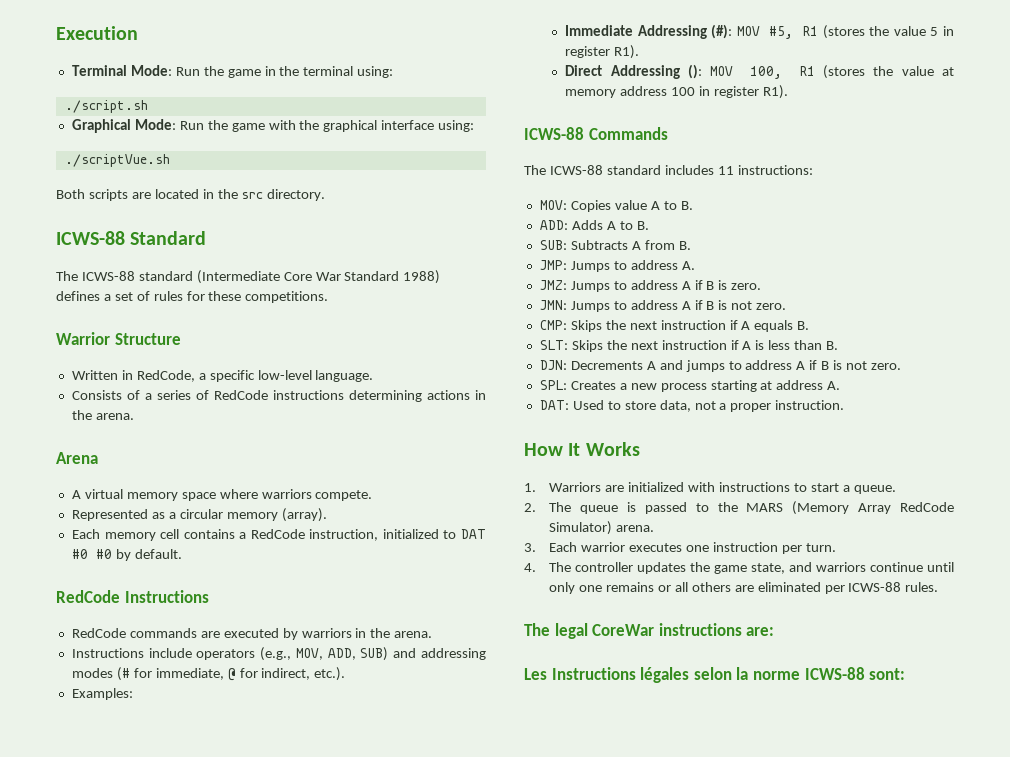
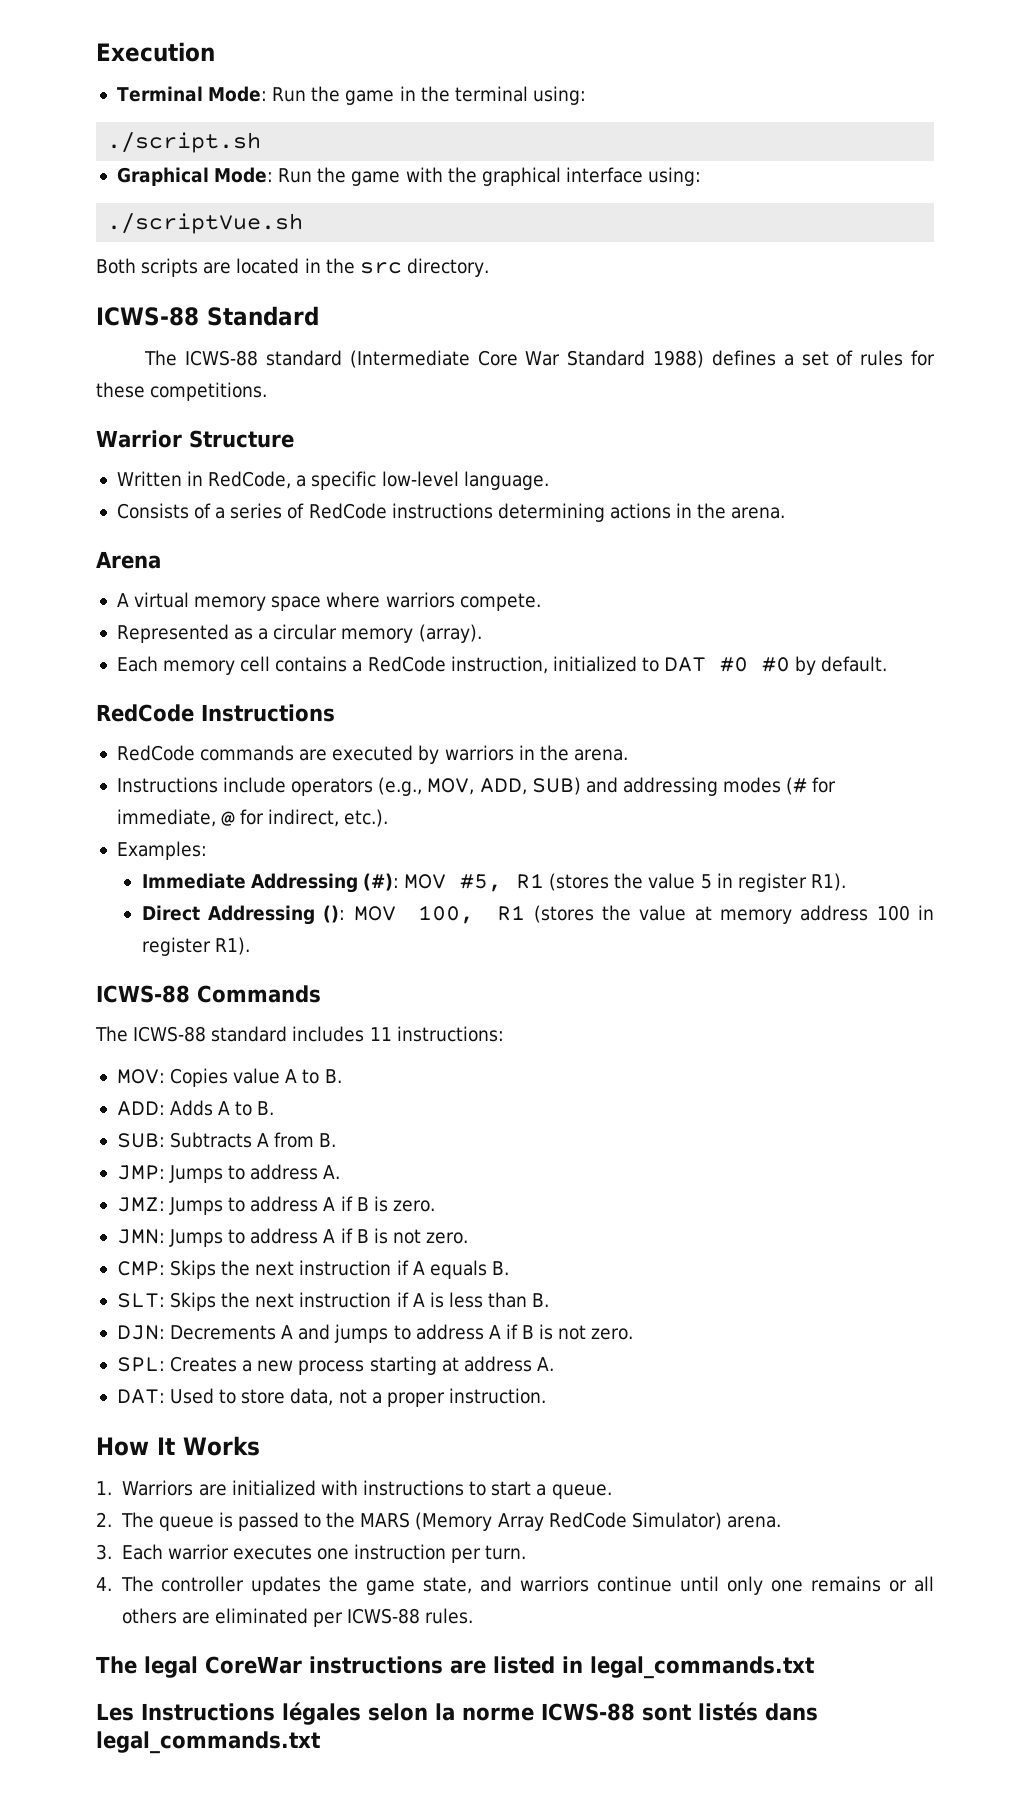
- The legal CoreWar instructions are:
+ The legal CoreWar instructions are listed in legal_commands.txt
- Les Instructions légales selon la norme ICWS-88 sont:
+ Les Instructions légales selon la norme ICWS-88 sont listés dans legal_commands.txt

